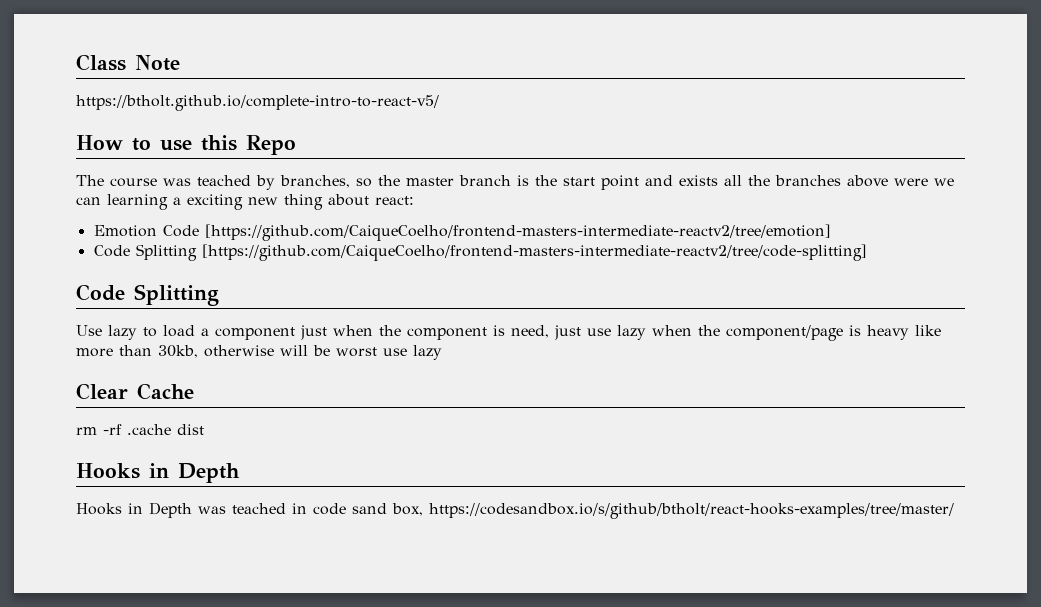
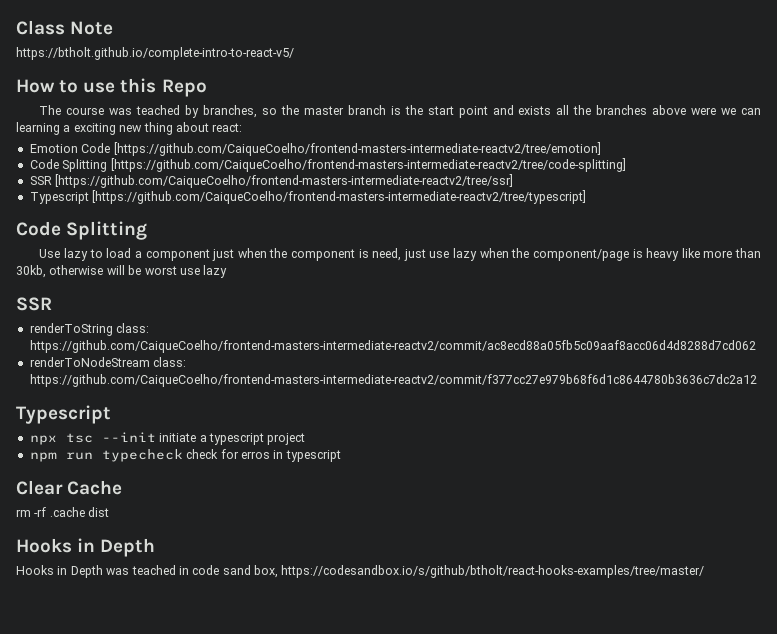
+ SSR [https://github.com/CaiqueCoelho/frontend-masters-intermediate-reactv2/tree/ssr]
+ Typescript [https://github.com/CaiqueCoelho/frontend-masters-intermediate-reactv2/tree/typescript]
  Use lazy to load a component just when the component is need, just use lazy when the component/page is heavy like more than 30kb, otherwise will be worst use lazy
+ SSR
+ renderToString class: https://github.com/CaiqueCoelho/frontend-masters-intermediate-reactv2/commit/ac8ecd88a05fb5c09aaf8acc06d4d8288d7cd062
+ renderToNodeStream class: https://github.com/CaiqueCoelho/frontend-masters-intermediate-reactv2/commit/f377cc27e979b68f6d1c8644780b3636c7dc2a12
+ Typescript
+ npx tsc --init initiate a typescript project
+ npm run typecheck check for erros in typescript

